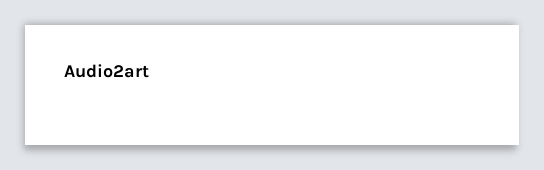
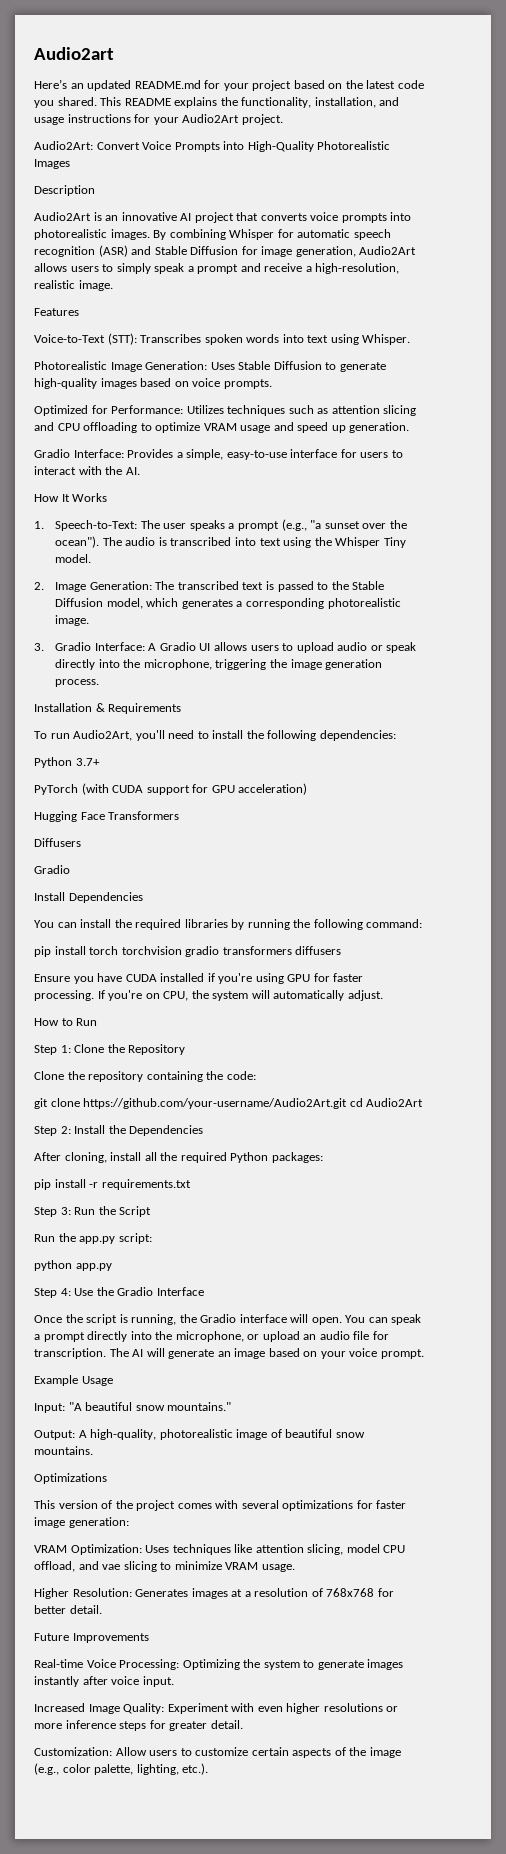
+ Here’s an updated README.md for your project based on the latest code you shared. This README explains the functionality, installation, and usage instructions for your Audio2Art project.
+ Audio2Art: Convert Voice Prompts into High-Quality Photorealistic Images
+ Description
+ Audio2Art is an innovative AI project that converts voice prompts into photorealistic images. By combining Whisper for automatic speech recognition (ASR) and Stable Diffusion for image generation, Audio2Art allows users to simply speak a prompt and receive a high-resolution, realistic image.
+ Features
+ Voice-to-Text (STT): Transcribes spoken words into text using Whisper.
+ Photorealistic Image Generation: Uses Stable Diffusion to generate high-quality images based on voice prompts.
+ Optimized for Performance: Utilizes techniques such as attention slicing and CPU offloading to optimize VRAM usage and speed up generation.
+ Gradio Interface: Provides a simple, easy-to-use interface for users to interact with the AI.
+ How It Works
+ 1. Speech-to-Text: The user speaks a prompt (e.g., "a sunset over the ocean"). The audio is transcribed into text using the Whisper Tiny model.
+ 2. Image Generation: The transcribed text is passed to the Stable Diffusion model, which generates a corresponding photorealistic image.
+ 3. Gradio Interface: A Gradio UI allows users to upload audio or speak directly into the microphone, triggering the image generation process.
+ Installation & Requirements
+ To run Audio2Art, you'll need to install the following dependencies:
+ Python 3.7+
+ PyTorch (with CUDA support for GPU acceleration)
+ Hugging Face Transformers
+ Diffusers
+ Gradio
+ Install Dependencies
+ You can install the required libraries by running the following command:
+ pip install torch torchvision gradio transformers diffusers
+ Ensure you have CUDA installed if you're using GPU for faster processing. If you're on CPU, the system will automatically adjust.
+ How to Run
+ Step 1: Clone the Repository
+ Clone the repository containing the code:
+ git clone https://github.com/your-username/Audio2Art.git cd Audio2Art
+ Step 2: Install the Dependencies
+ After cloning, install all the required Python packages:
+ pip install -r requirements.txt
+ Step 3: Run the Script
+ Run the app.py script:
+ python app.py
+ Step 4: Use the Gradio Interface
+ Once the script is running, the Gradio interface will open. You can speak a prompt directly into the microphone, or upload an audio file for transcription. The AI will generate an image based on your voice prompt.
+ Example Usage
+ Input: "A beautiful snow mountains."
+ Output: A high-quality, photorealistic image of beautiful snow mountains.
+ Optimizations
+ This version of the project comes with several optimizations for faster image generation:
+ VRAM Optimization: Uses techniques like attention slicing, model CPU offload, and vae slicing to minimize VRAM usage.
+ Higher Resolution: Generates images at a resolution of 768x768 for better detail.
+ Future Improvements
+ Real-time Voice Processing: Optimizing the system to generate images instantly after voice input.
+ Increased Image Quality: Experiment with even higher resolutions or more inference steps for greater detail.
+ Customization: Allow users to customize certain aspects of the image (e.g., color palette, lighting, etc.).

